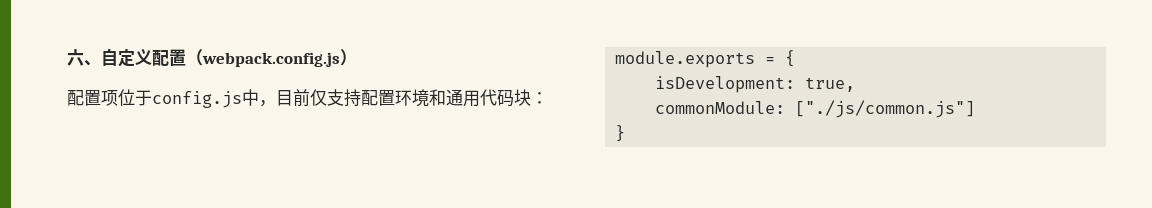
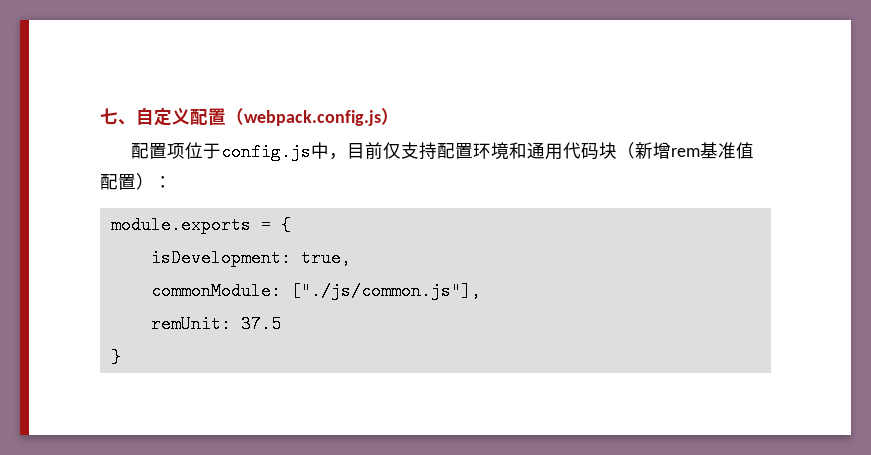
- 六、自定义配置（webpack.config.js）
+ 七、自定义配置（webpack.config.js）
- 配置项位于config.js中，目前仅支持配置环境和通用代码块：
+ 配置项位于config.js中，目前仅支持配置环境和通用代码块（新增rem基准值配置）：
- commonModule: ["./js/common.js"]
+ commonModule: ["./js/common.js"],
+ remUnit: 37.5

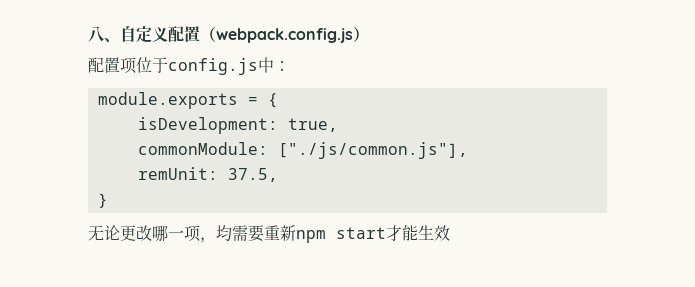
- 七、自定义配置（webpack.config.js）
+ 八、自定义配置（webpack.config.js）
- 配置项位于config.js中，目前仅支持配置环境和通用代码块（新增rem基准值配置）：
+ 配置项位于config.js中：
- remUnit: 37.5
+ remUnit: 37.5,
+ 无论更改哪一项，均需要重新npm start才能生效

